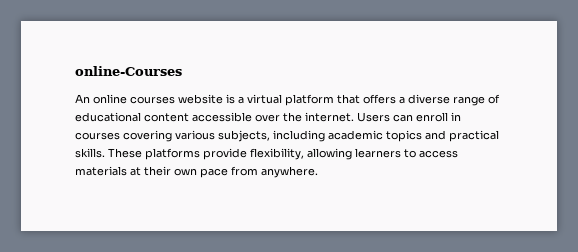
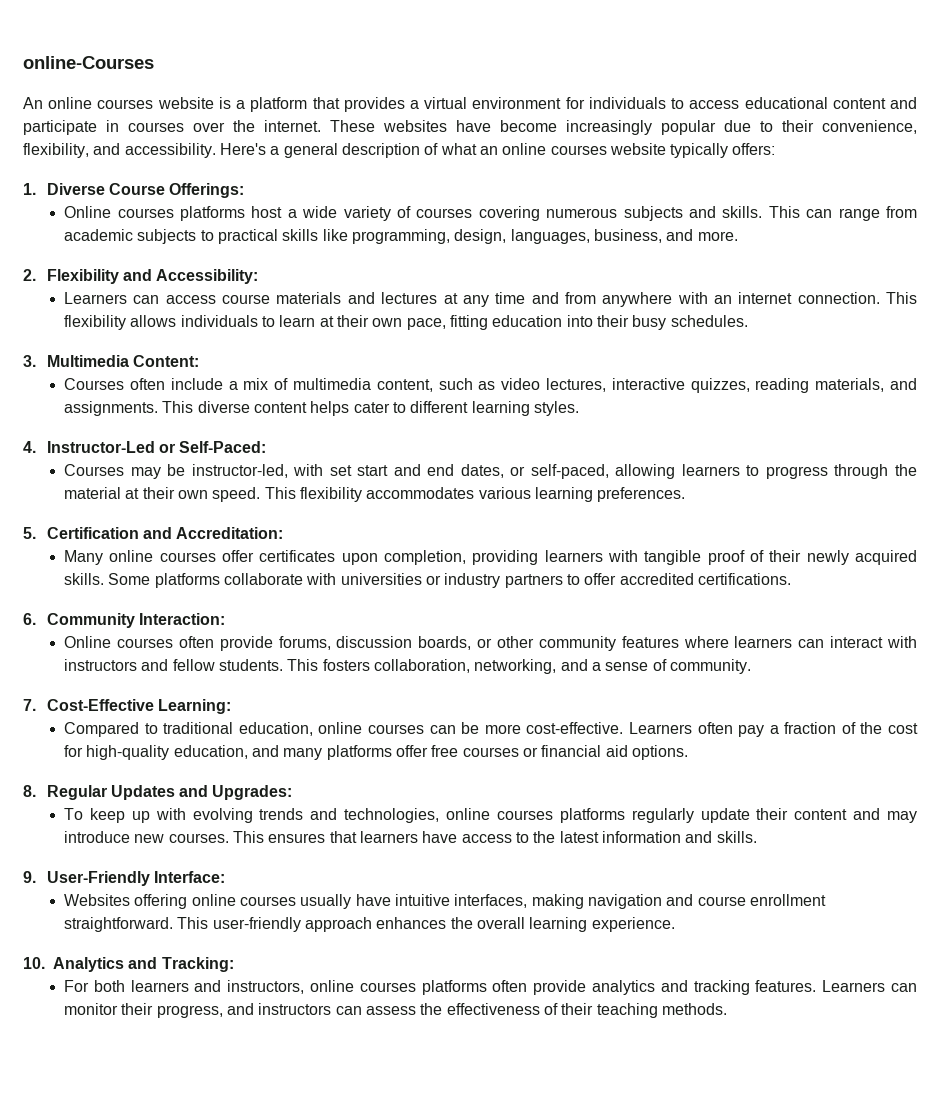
- An online courses website is a virtual platform that offers a diverse range of educational content accessible over the internet. Users can enroll in courses covering various subjects, including academic topics and practical skills. These platforms provide flexibility, allowing learners to access materials at their own pace from anywhere.
+ An online courses website is a platform that provides a virtual environment for individuals to access educational content and participate in courses over the internet. These websites have become increasingly popular due to their convenience, flexibility, and accessibility. Here's a general description of what an online courses website typically offers:
+ 1. Diverse Course Offerings:
+ Online courses platforms host a wide variety of courses covering numerous subjects and skills. This can range from academic subjects to practical skills like programming, design, languages, business, and more.
+ 2. Flexibility and Accessibility:
+ Learners can access course materials and lectures at any time and from anywhere with an internet connection. This flexibility allows individuals to learn at their own pace, fitting education into their busy schedules.
+ 3. Multimedia Content:
+ Courses often include a mix of multimedia content, such as video lectures, interactive quizzes, reading materials, and assignments. This diverse content helps cater to different learning styles.
+ 4. Instructor-Led or Self-Paced:
+ Courses may be instructor-led, with set start and end dates, or self-paced, allowing learners to progress through the material at their own speed. This flexibility accommodates various learning preferences.
+ 5. Certification and Accreditation:
+ Many online courses offer certificates upon completion, providing learners with tangible proof of their newly acquired skills. Some platforms collaborate with universities or industry partners to offer accredited certifications.
+ 6. Community Interaction:
+ Online courses often provide forums, discussion boards, or other community features where learners can interact with instructors and fellow students. This fosters collaboration, networking, and a sense of community.
+ 7. Cost-Effective Learning:
+ Compared to traditional education, online courses can be more cost-effective. Learners often pay a fraction of the cost for high-quality education, and many platforms offer free courses or financial aid options.
+ 8. Regular Updates and Upgrades:
+ To keep up with evolving trends and technologies, online courses platforms regularly update their content and may introduce new courses. This ensures that learners have access to the latest information and skills.
+ 9. User-Friendly Interface:
+ Websites offering online courses usually have intuitive interfaces, making navigation and course enrollment straightforward. This user-friendly approach enhances the overall learning experience.
+ 10. Analytics and Tracking:
+ For both learners and instructors, online courses platforms often provide analytics and tracking features. Learners can monitor their progress, and instructors can assess the effectiveness of their teaching methods.

